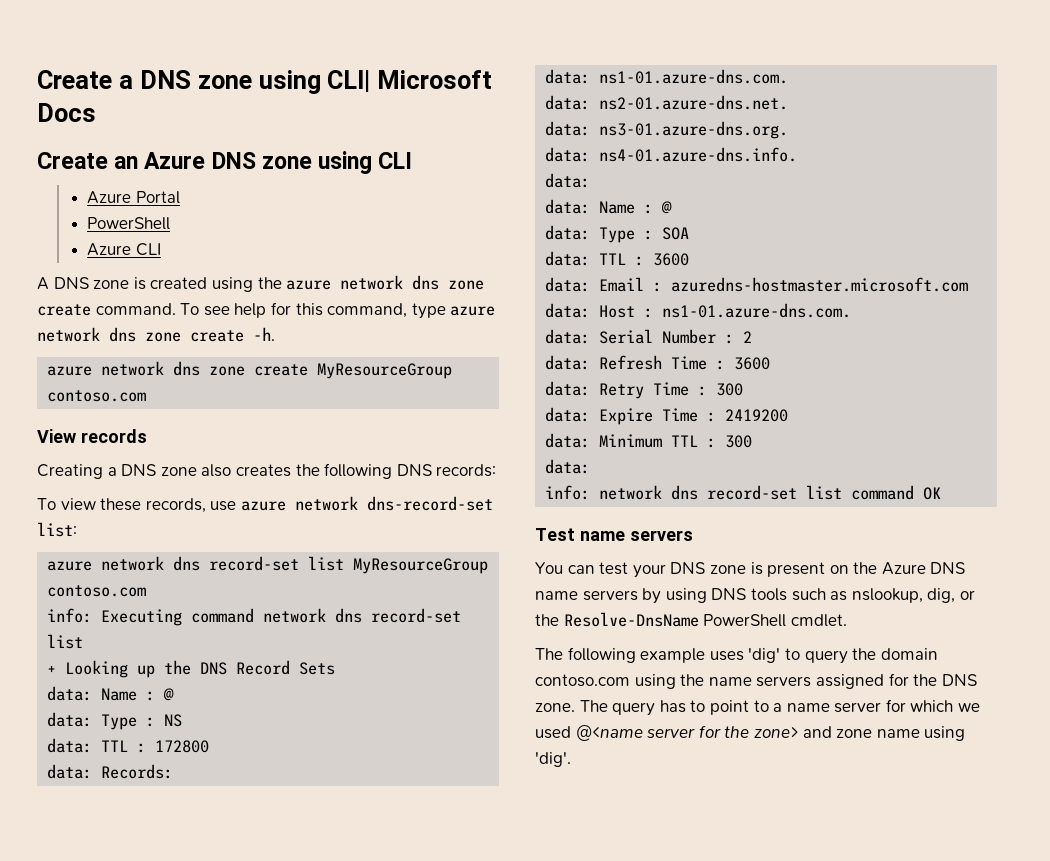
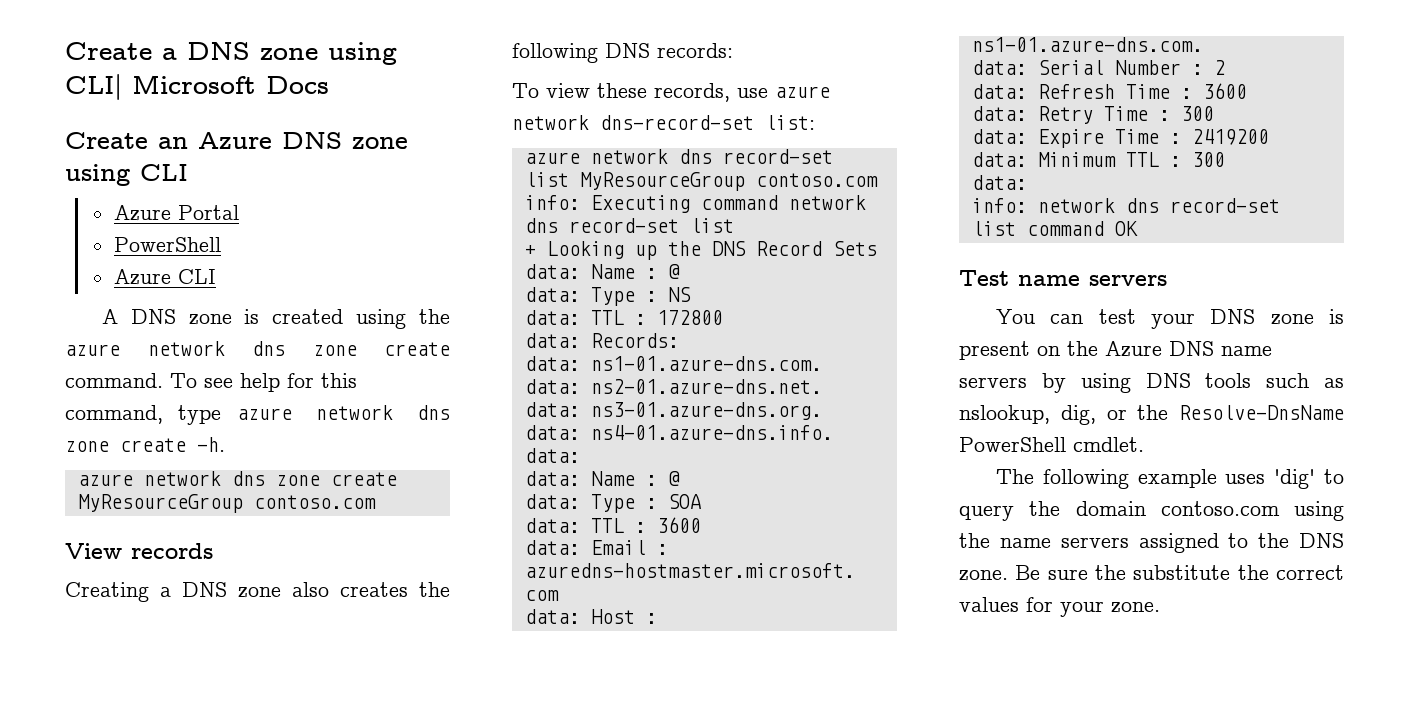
- The following example uses 'dig' to query the domain contoso.com using the name servers assigned for the DNS zone.
+ The following example uses 'dig' to query the domain contoso.com using the name servers assigned to the DNS zone.
- The query has to point to a name server for which we used @<name server for the zone> and zone name using 'dig'.
+ Be sure the substitute the correct values for your zone.

